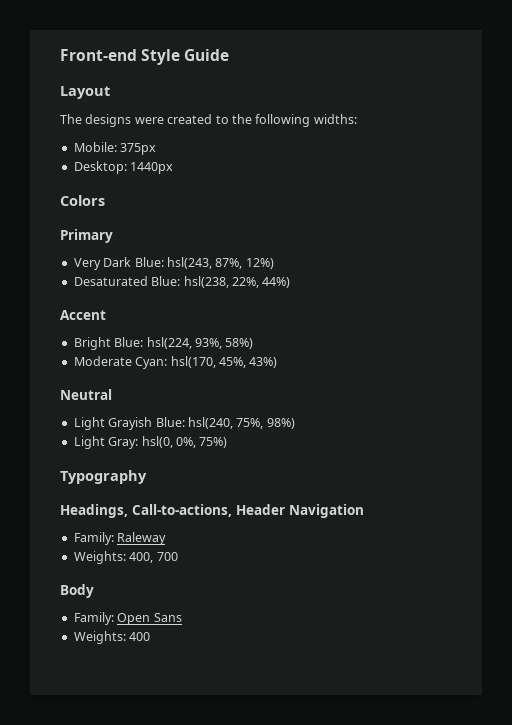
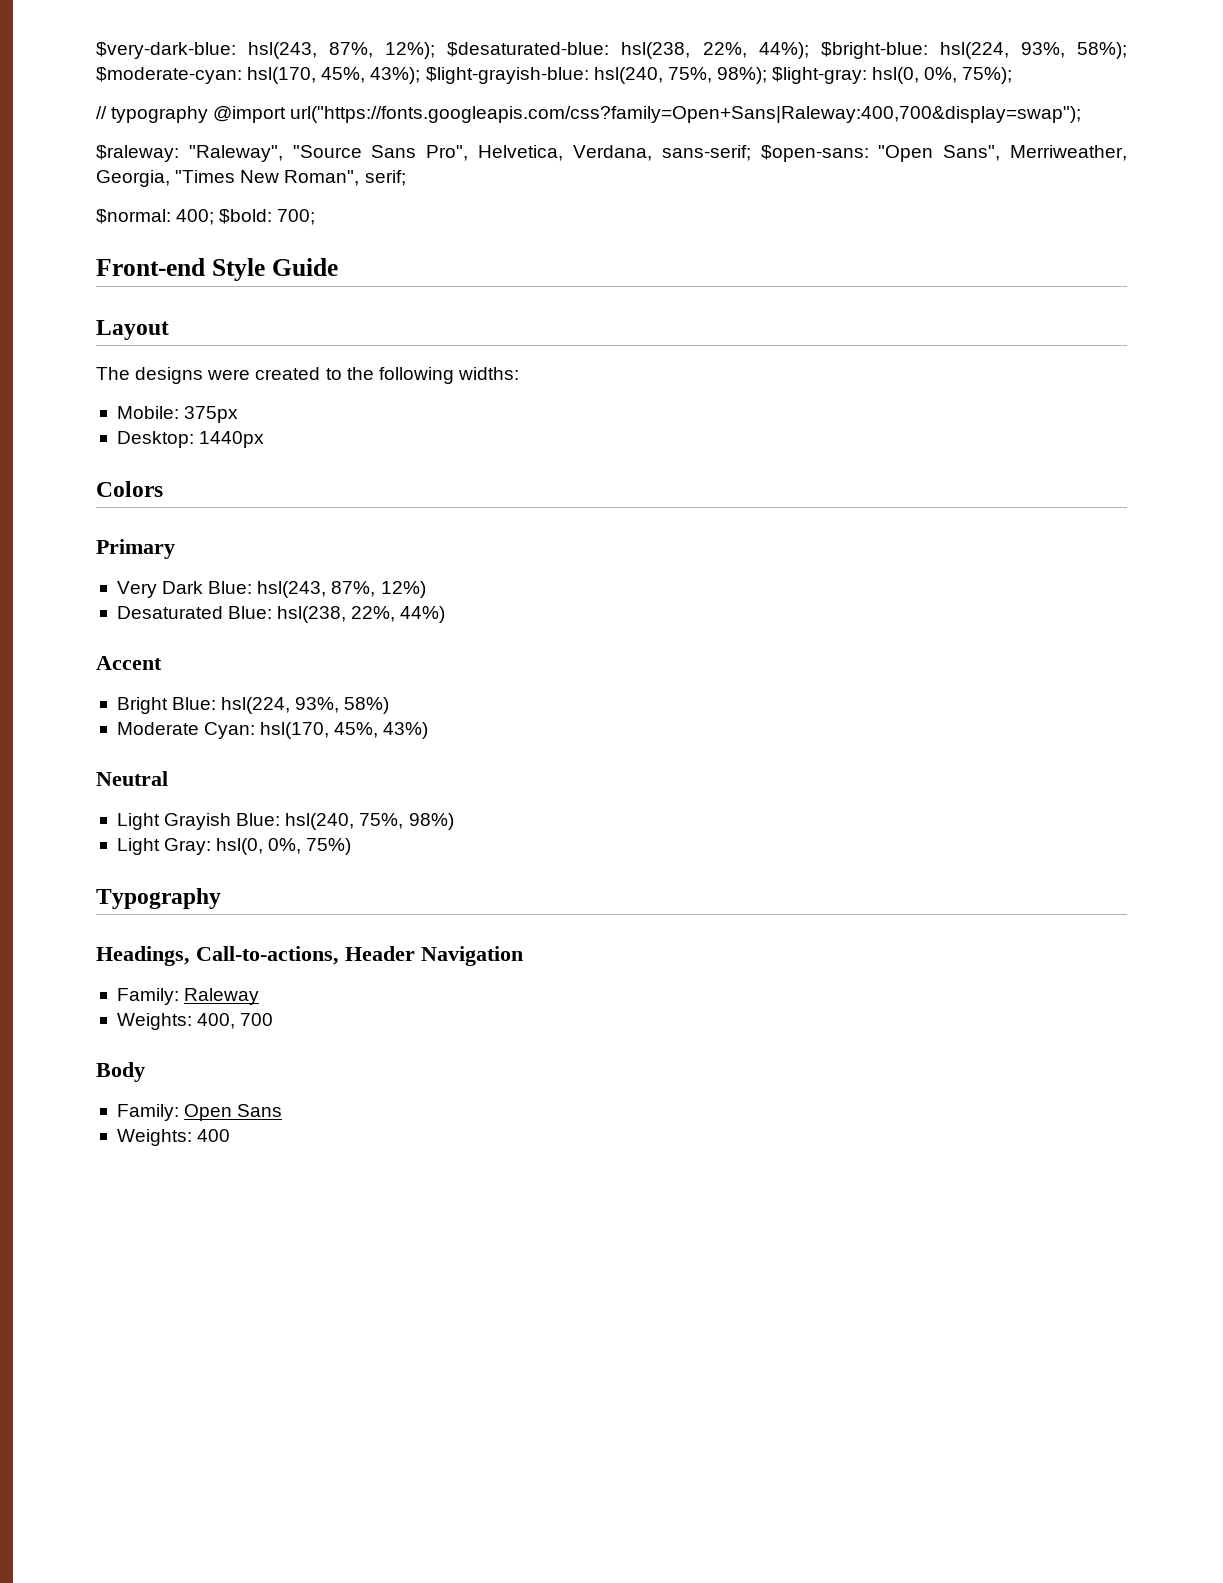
+ $very-dark-blue: hsl(243, 87%, 12%); $desaturated-blue: hsl(238, 22%, 44%); $bright-blue: hsl(224, 93%, 58%); $moderate-cyan: hsl(170, 45%, 43%); $light-grayish-blue: hsl(240, 75%, 98%); $light-gray: hsl(0, 0%, 75%);
+ // typography @import url("https://fonts.googleapis.com/css?family=Open+Sans|Raleway:400,700&display=swap");
+ $raleway: "Raleway", "Source Sans Pro", Helvetica, Verdana, sans-serif; $open-sans: "Open Sans", Merriweather, Georgia, "Times New Roman", serif;
+ $normal: 400; $bold: 700;

